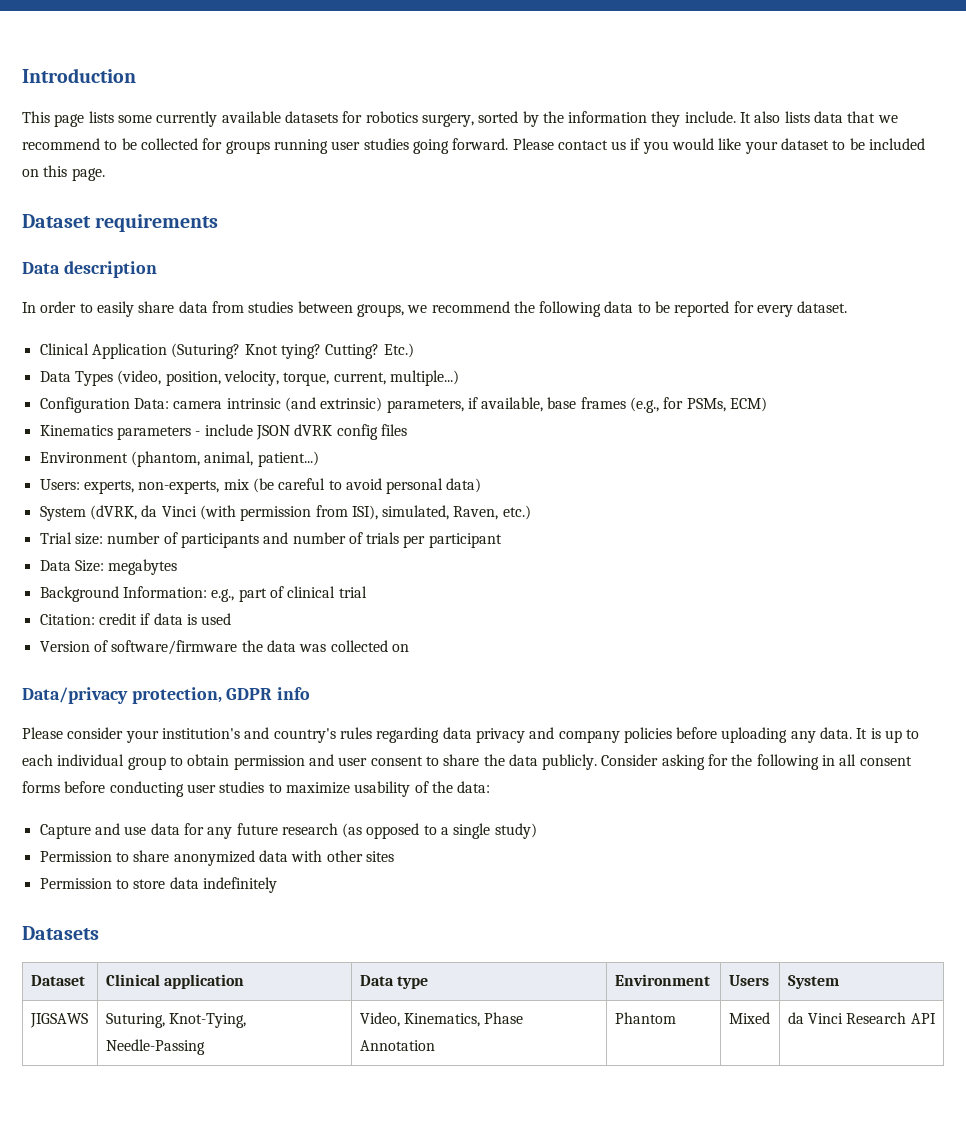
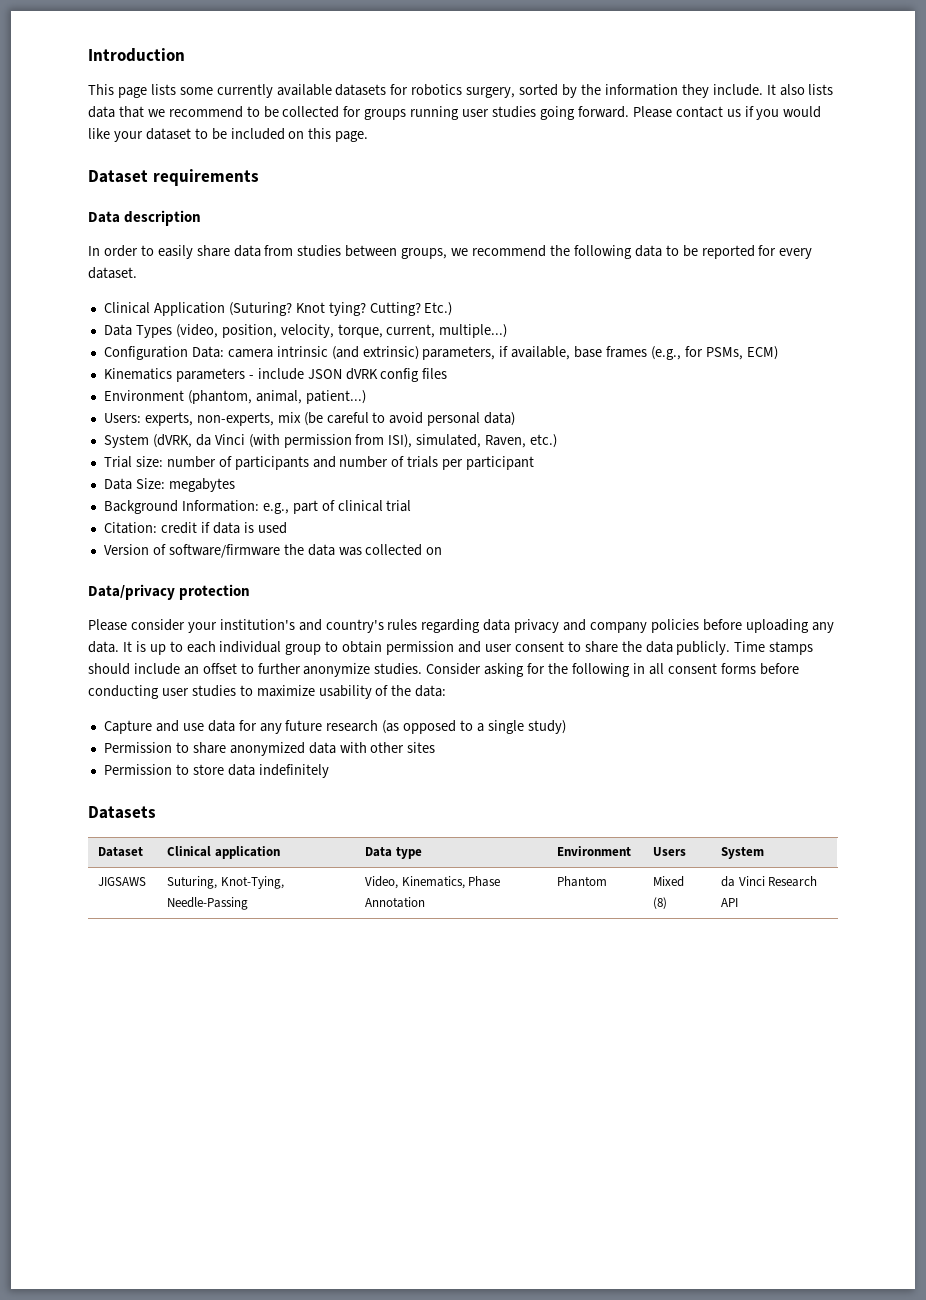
- Data/privacy protection, GDPR info
+ Data/privacy protection
+ Time stamps should include an offset to further anonymize studies.
- JIGSAWS | Suturing, Knot-Tying, Needle-Passing | Video, Kinematics, Phase Annotation | Phantom | Mixed | da Vinci Research API
+ JIGSAWS | Suturing, Knot-Tying, Needle-Passing | Video, Kinematics, Phase Annotation | Phantom | Mixed (8) | da Vinci Research API

